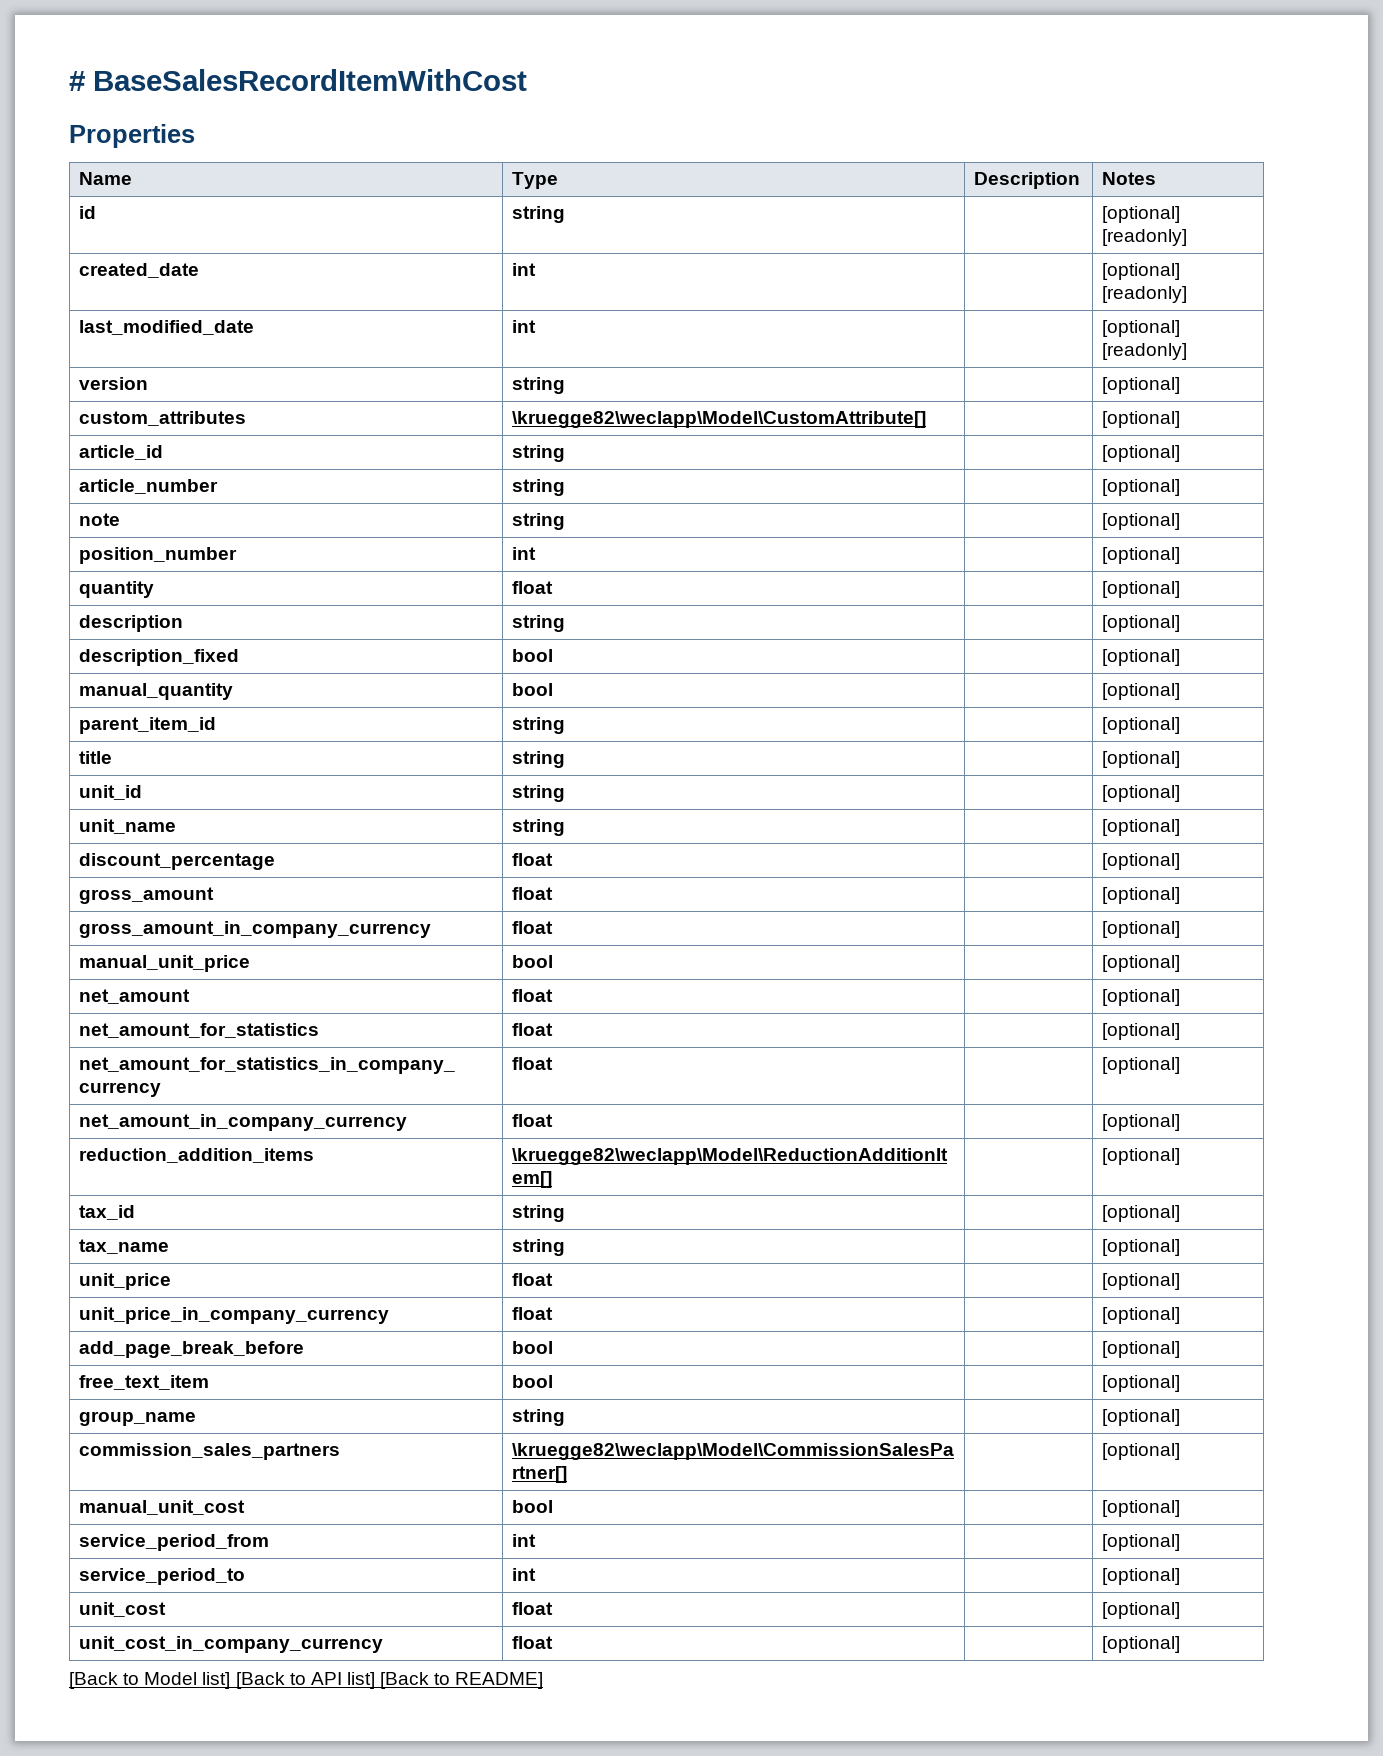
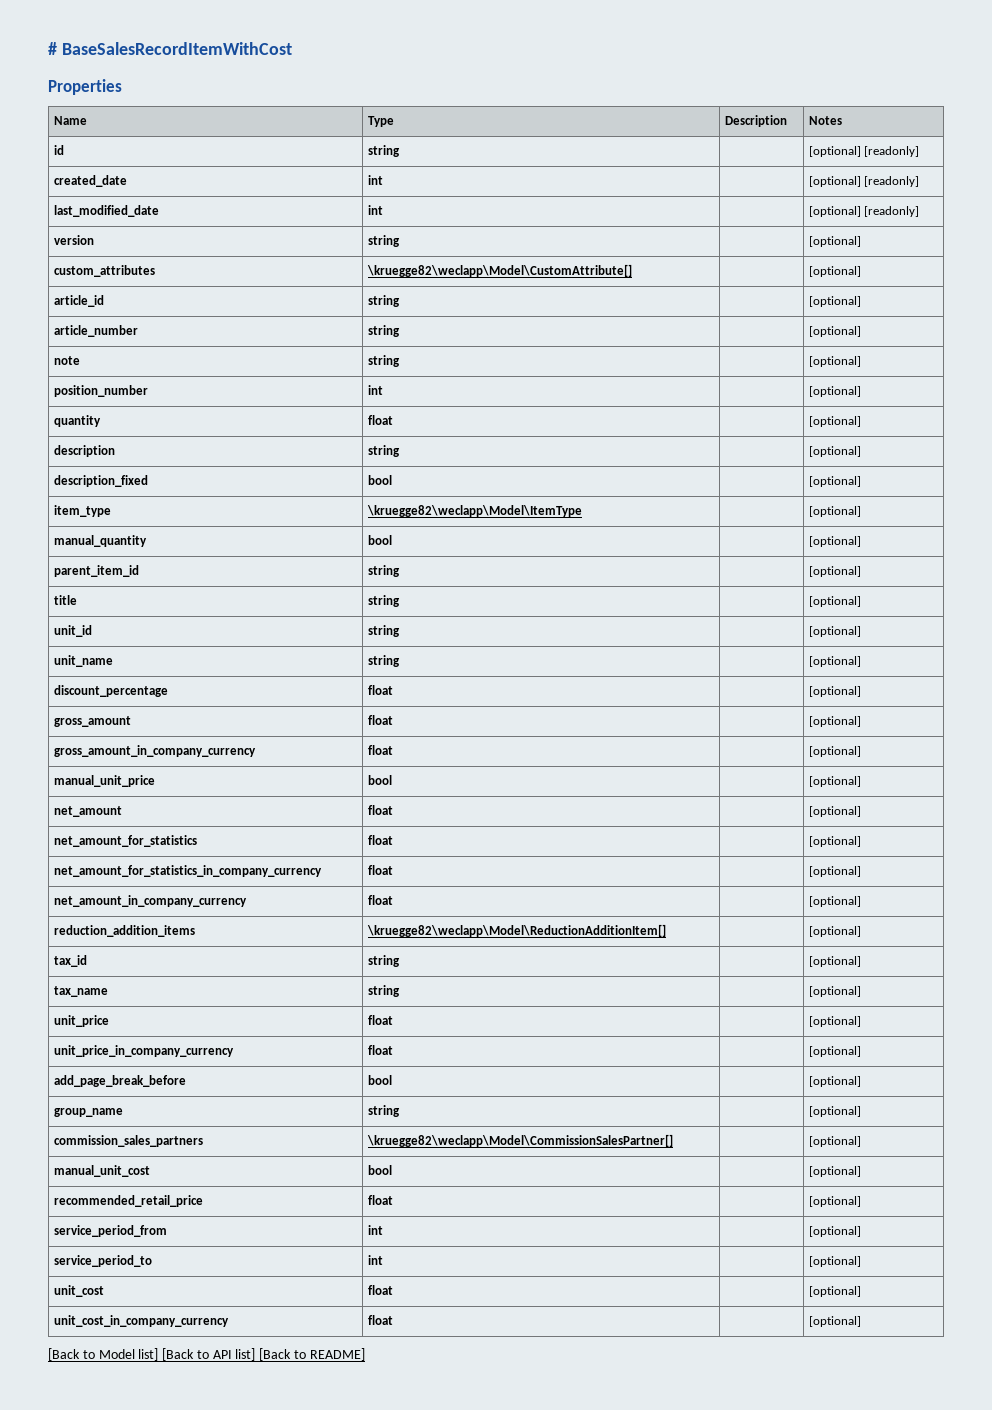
+ item_type | \kruegge82\weclapp\Model\ItemType | | [optional]
- free_text_item | bool | | [optional]
+ recommended_retail_price | float | | [optional]

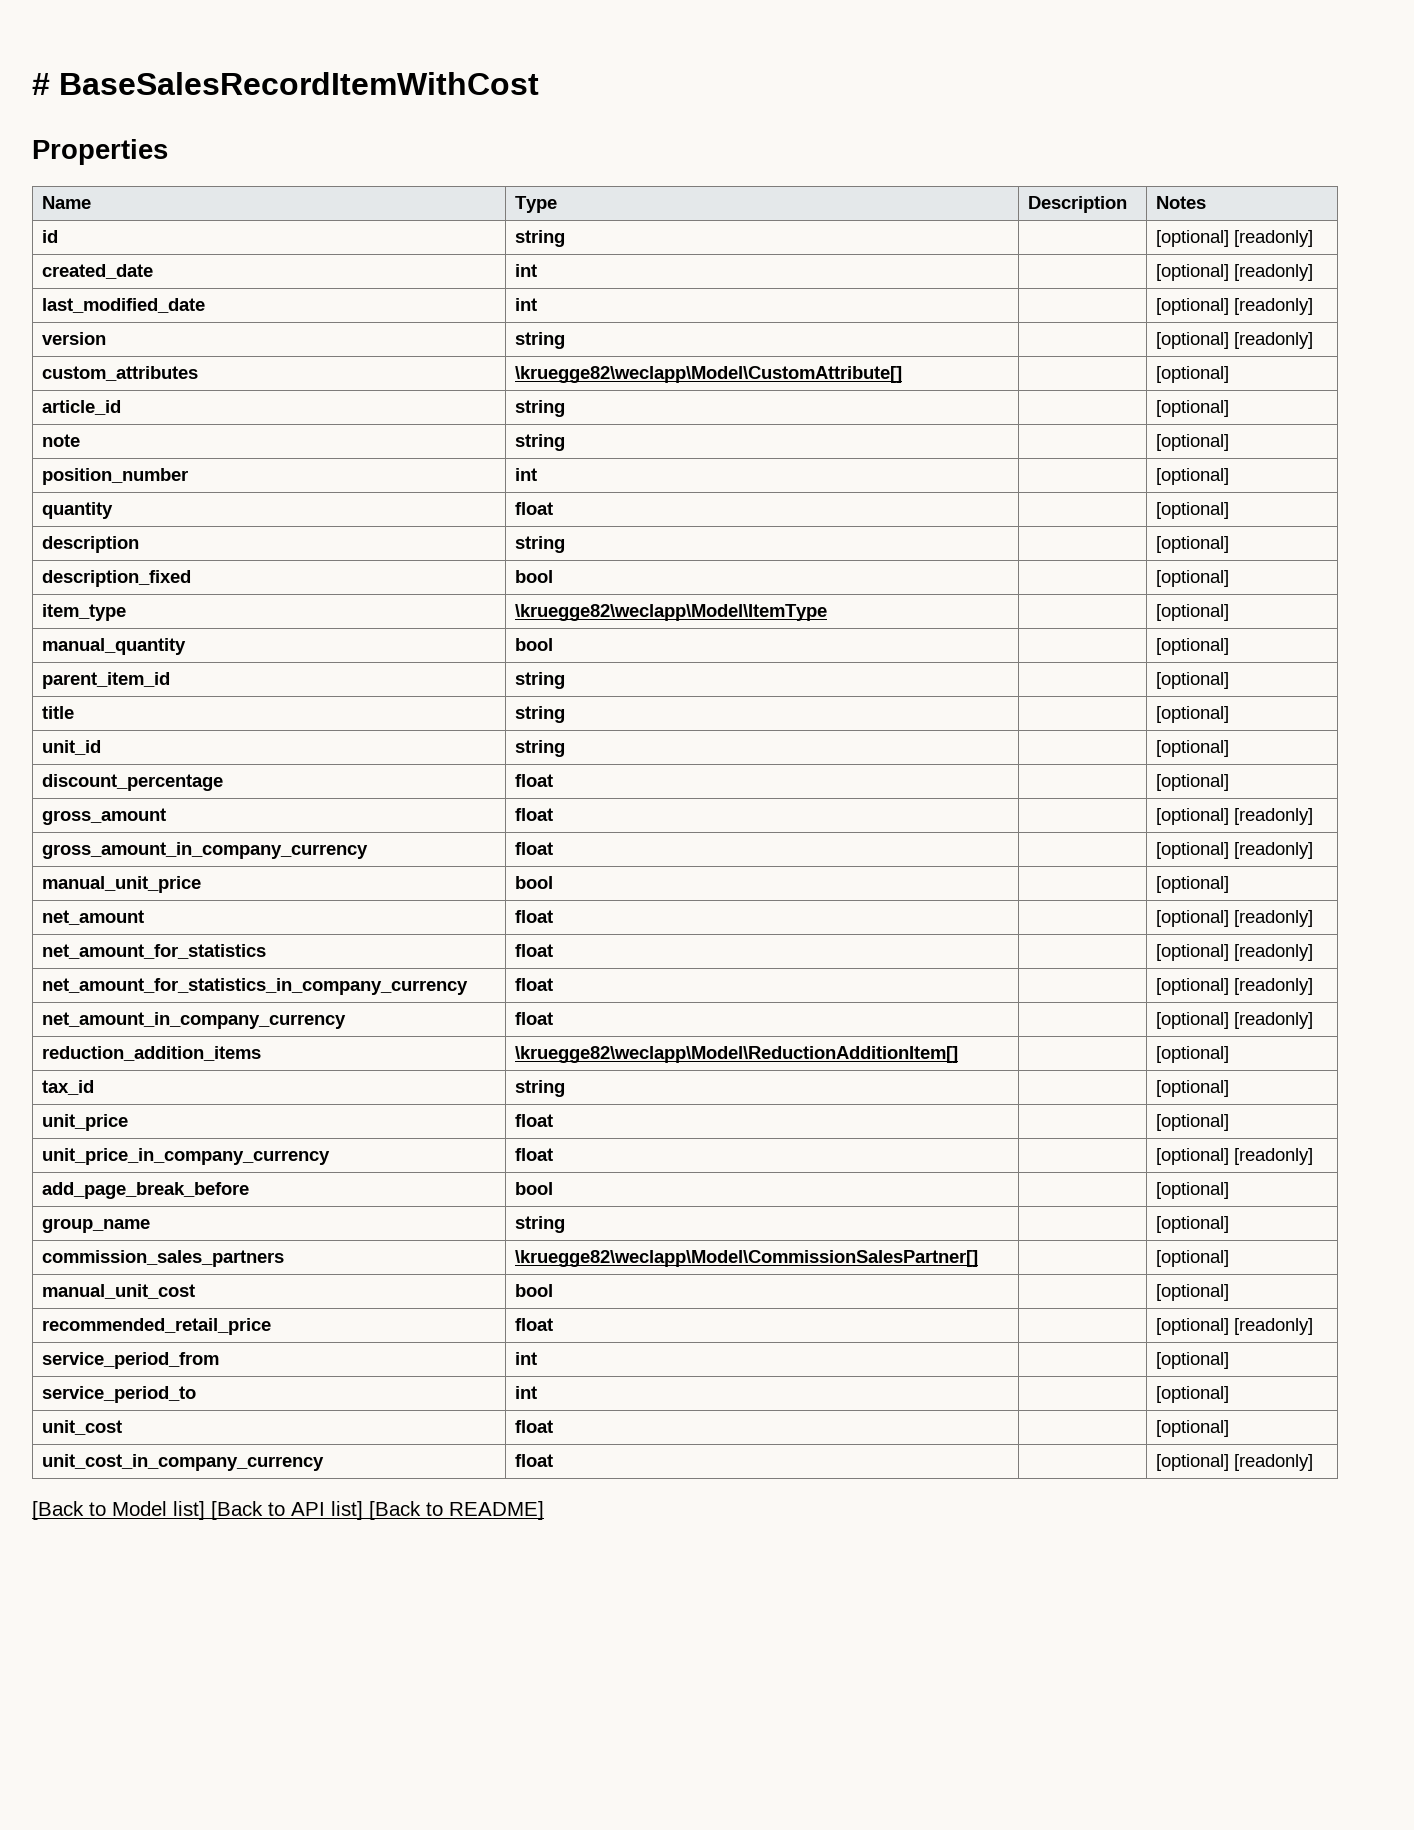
- version | string | | [optional]
+ version | string | | [optional] [readonly]
- article_number | string | | [optional]
- unit_name | string | | [optional]
- gross_amount | float | | [optional]
+ gross_amount | float | | [optional] [readonly]
- gross_amount_in_company_currency | float | | [optional]
+ gross_amount_in_company_currency | float | | [optional] [readonly]
- net_amount | float | | [optional]
+ net_amount | float | | [optional] [readonly]
- net_amount_for_statistics | float | | [optional]
+ net_amount_for_statistics | float | | [optional] [readonly]
- net_amount_for_statistics_in_company_currency | float | | [optional]
+ net_amount_for_statistics_in_company_currency | float | | [optional] [readonly]
- net_amount_in_company_currency | float | | [optional]
+ net_amount_in_company_currency | float | | [optional] [readonly]
- tax_name | string | | [optional]
- unit_price_in_company_currency | float | | [optional]
+ unit_price_in_company_currency | float | | [optional] [readonly]
- recommended_retail_price | float | | [optional]
+ recommended_retail_price | float | | [optional] [readonly]
- unit_cost_in_company_currency | float | | [optional]
+ unit_cost_in_company_currency | float | | [optional] [readonly]

